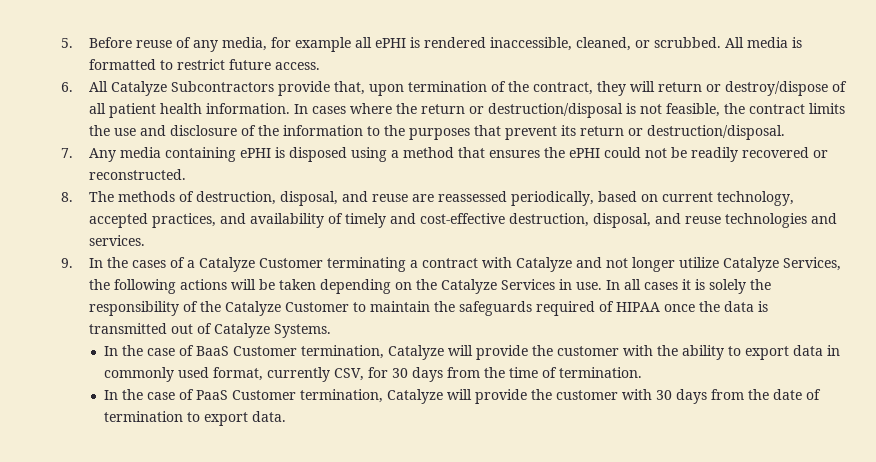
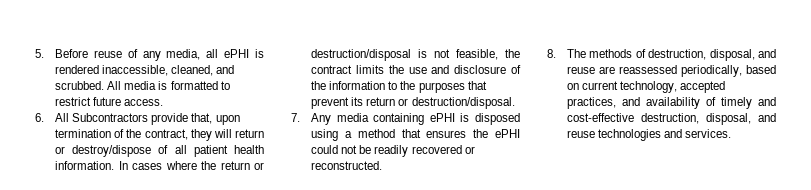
- 5. Before reuse of any media, for example all ePHI is rendered inaccessible, cleaned, or scrubbed.
+ 5. Before reuse of any media, all ePHI is rendered inaccessible, cleaned, and scrubbed.
- 6. All Catalyze Subcontractors provide that, upon termination of the contract, they will return or destroy/dispose of all patient health information.
+ 6. All Subcontractors provide that, upon termination of the contract, they will return or destroy/dispose of all patient health information.
- 9. In the cases of a Catalyze Customer terminating a contract with Catalyze and not longer utilize Catalyze Services, the following actions will be taken depending on the Catalyze Services in use. In all cases it is solely the responsibility of the Catalyze Customer to maintain the safeguards required of HIPAA once the data is transmitted out of Catalyze Systems.
- In the case of BaaS Customer termination, Catalyze will provide the customer with the ability to export data in commonly used format, currently CSV, for 30 days from the time of termination.
- In the case of PaaS Customer termination, Catalyze will provide the customer with 30 days from the date of termination to export data.

